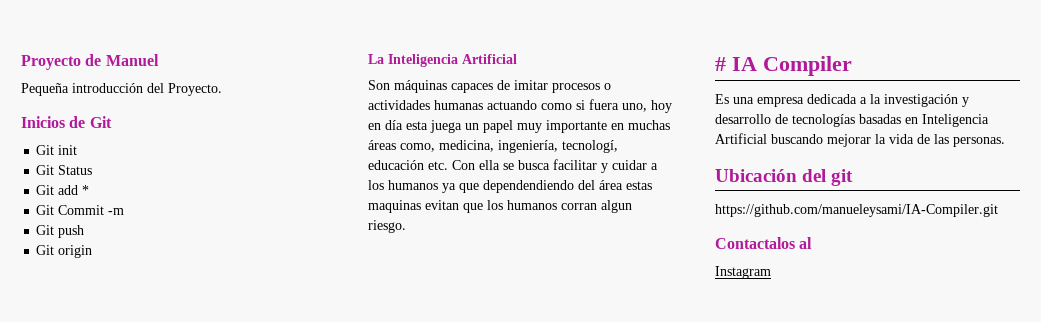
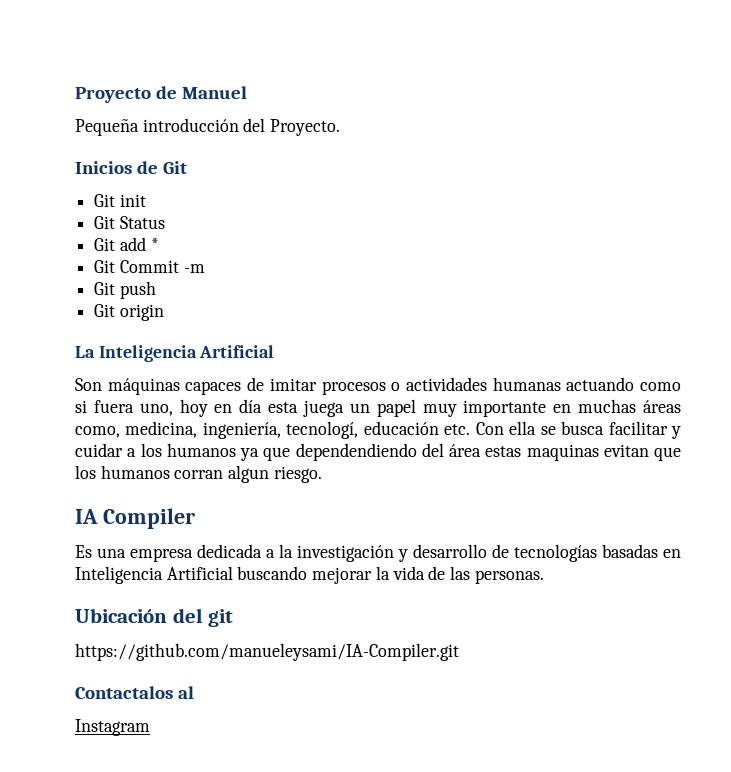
- # IA Compiler
+ IA Compiler

